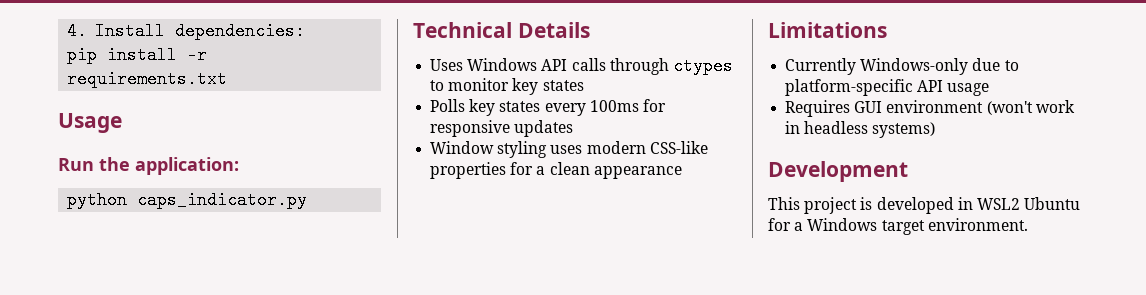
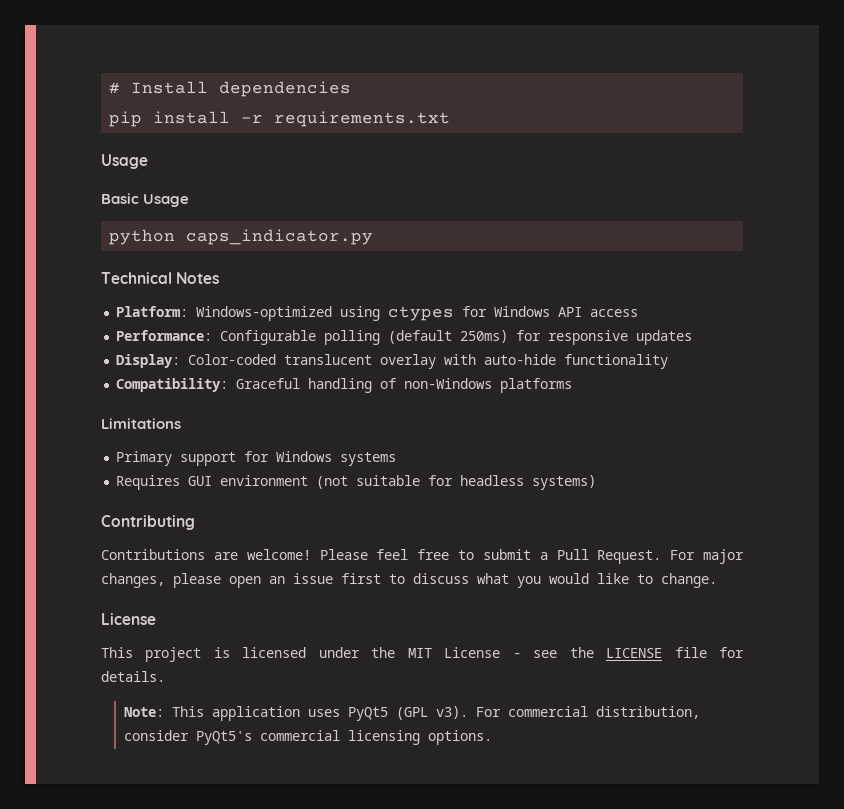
- 4. Install dependencies:
+ # Install dependencies
- Run the application:
+ Basic Usage
- Technical Details
- Uses Windows API calls through ctypes to monitor key states
- Polls key states every 100ms for responsive updates
- Window styling uses modern CSS-like properties for a clean appearance
+ Technical Notes
+ Platform: Windows-optimized using ctypes for Windows API access
+ Performance: Configurable polling (default 250ms) for responsive updates
+ Display: Color-coded translucent overlay with auto-hide functionality
+ Compatibility: Graceful handling of non-Windows platforms
  Limitations
- Currently Windows-only due to platform-specific API usage
+ Primary support for Windows systems
- Requires GUI environment (won't work in headless systems)
+ Requires GUI environment (not suitable for headless systems)
- Development
- This project is developed in WSL2 Ubuntu for a Windows target environment.
+ Contributing
+ Contributions are welcome! Please feel free to submit a Pull Request. For major changes, please open an issue first to discuss what you would like to change.
+ License
+ This project is licensed under the MIT License - see the LICENSE file for details.
+ Note: This application uses PyQt5 (GPL v3). For commercial distribution, consider PyQt5's commercial licensing options.

